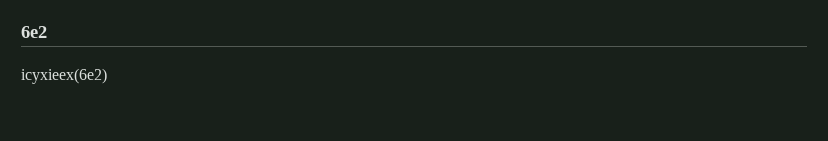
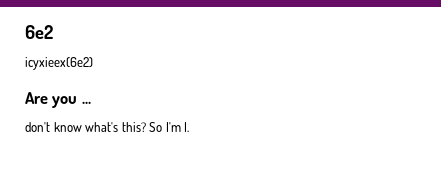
+ Are you ...
+ don't know what's this? So I'm I.

